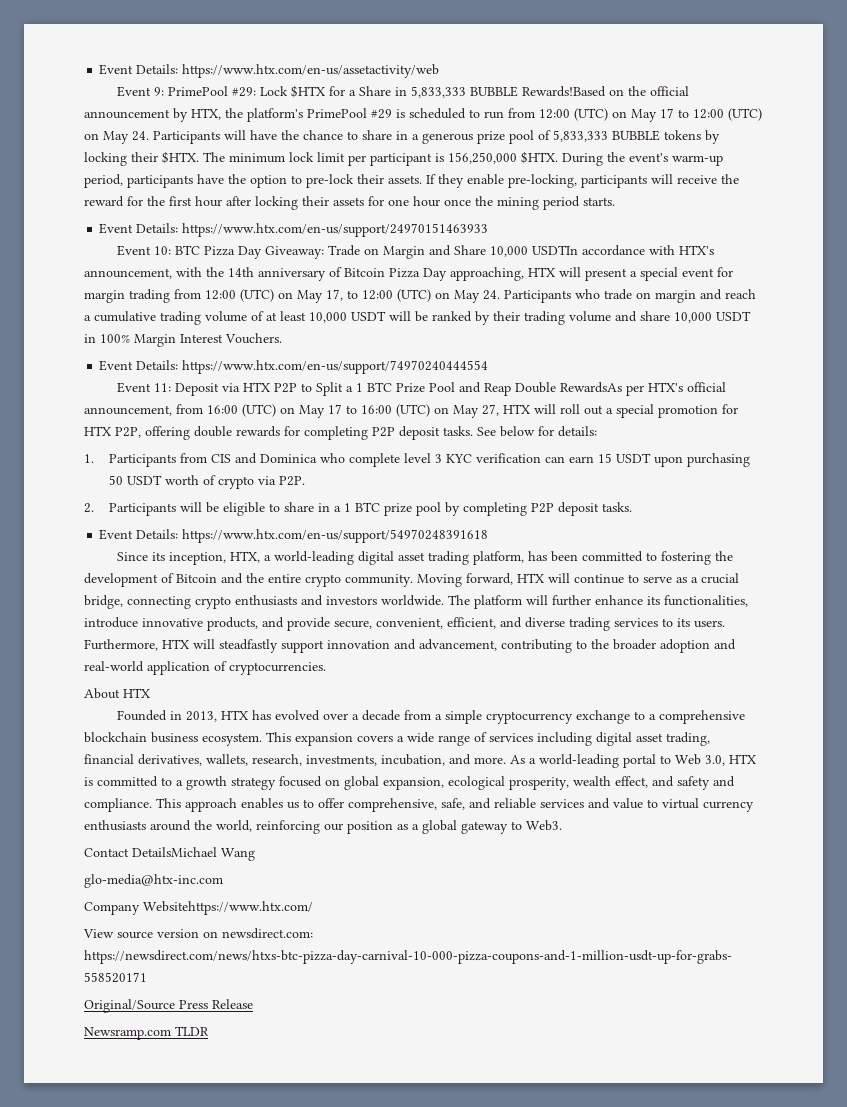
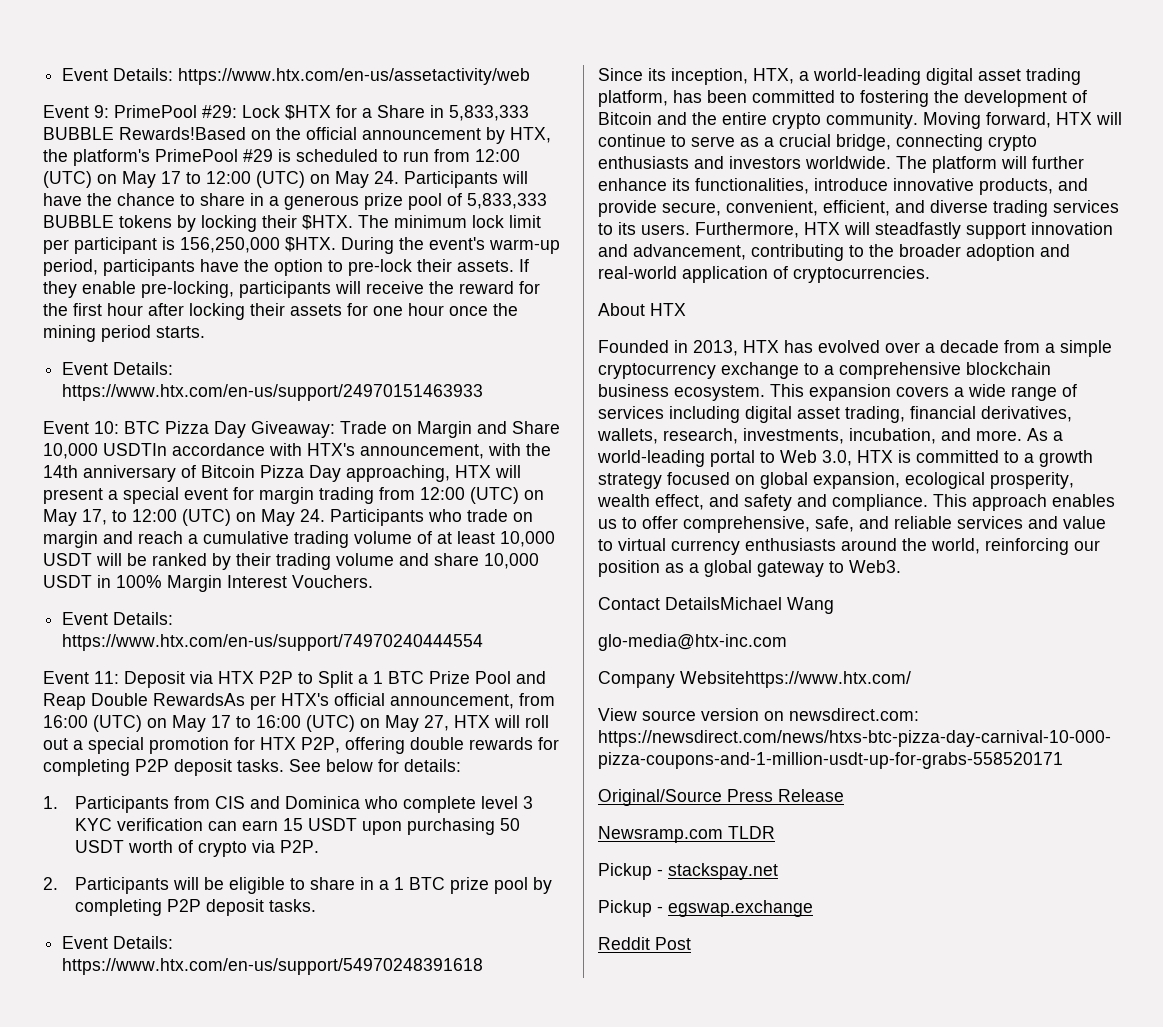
+ Pickup - stackspay.net
+ Pickup - egswap.exchange
+ Reddit Post

